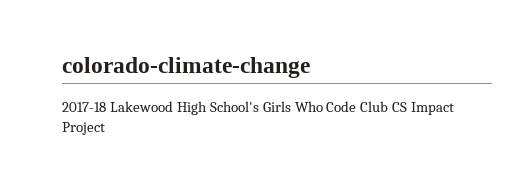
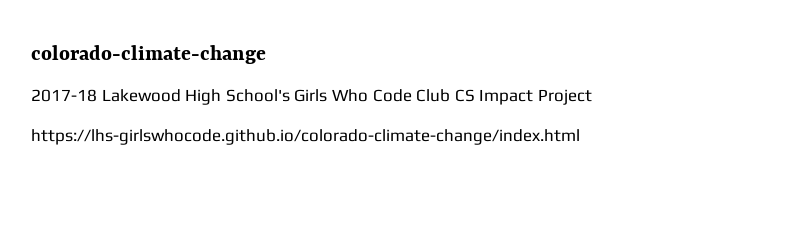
+ https://lhs-girlswhocode.github.io/colorado-climate-change/index.html

